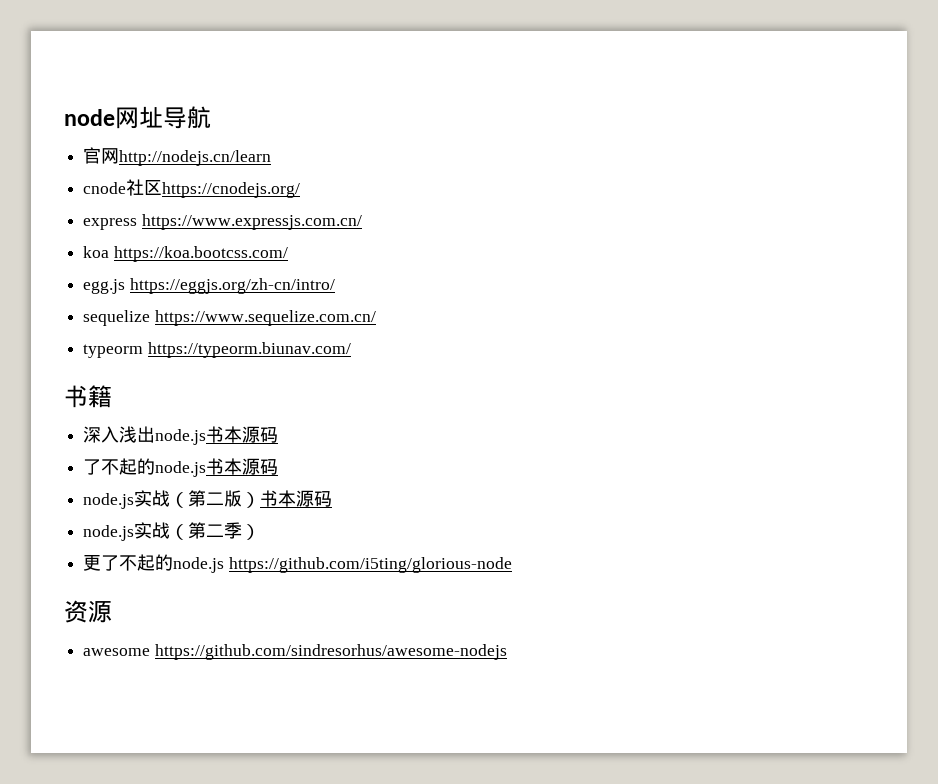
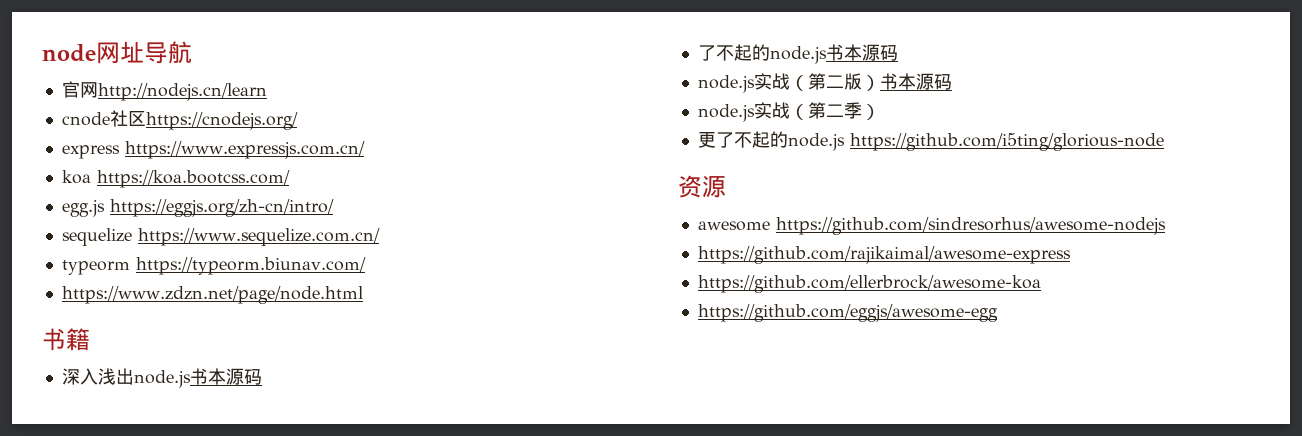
+ https://www.zdzn.net/page/node.html
+ https://github.com/rajikaimal/awesome-express
+ https://github.com/ellerbrock/awesome-koa
+ https://github.com/eggjs/awesome-egg

